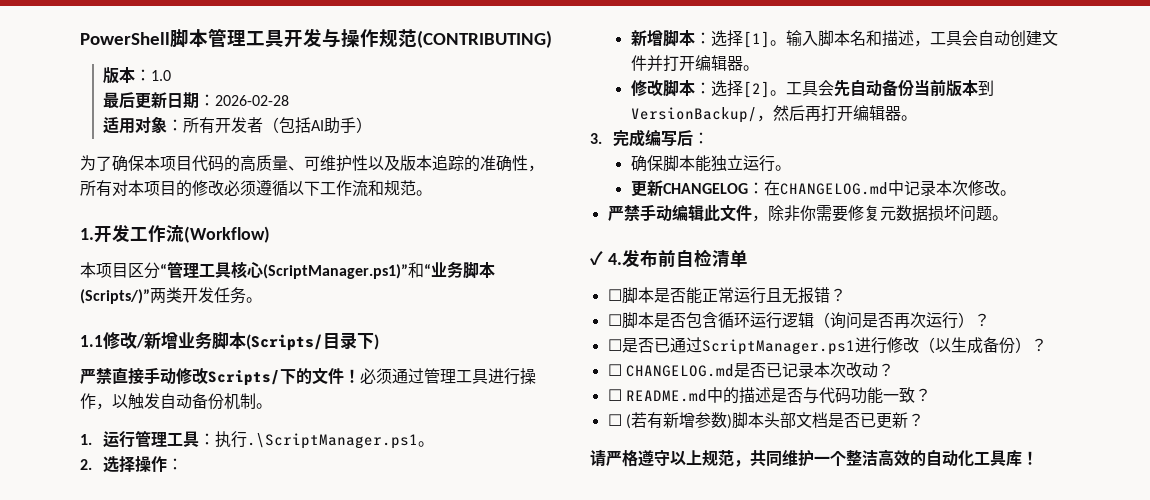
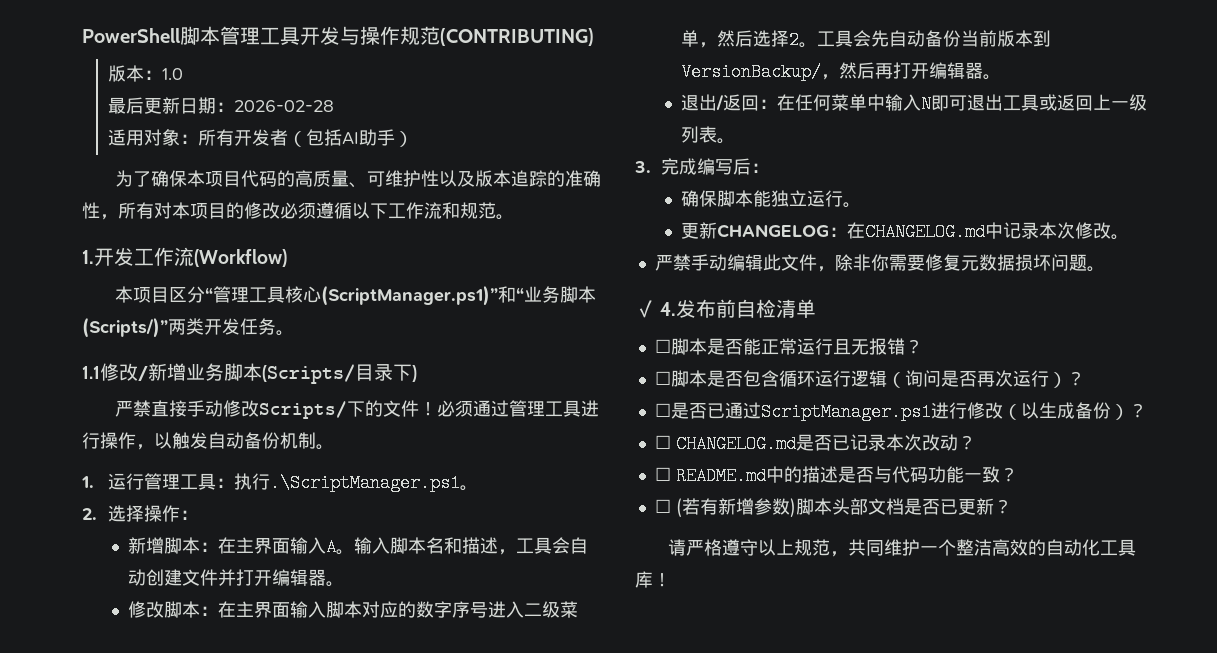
- 新增脚本：选择[1]。
+ 新增脚本：在主界面输入A。
- 修改脚本：选择[2]。
+ 修改脚本：在主界面输入脚本对应的数字序号进入二级菜单，然后选择2。
+ 退出/返回：在任何菜单中输入N即可退出工具或返回上一级列表。

